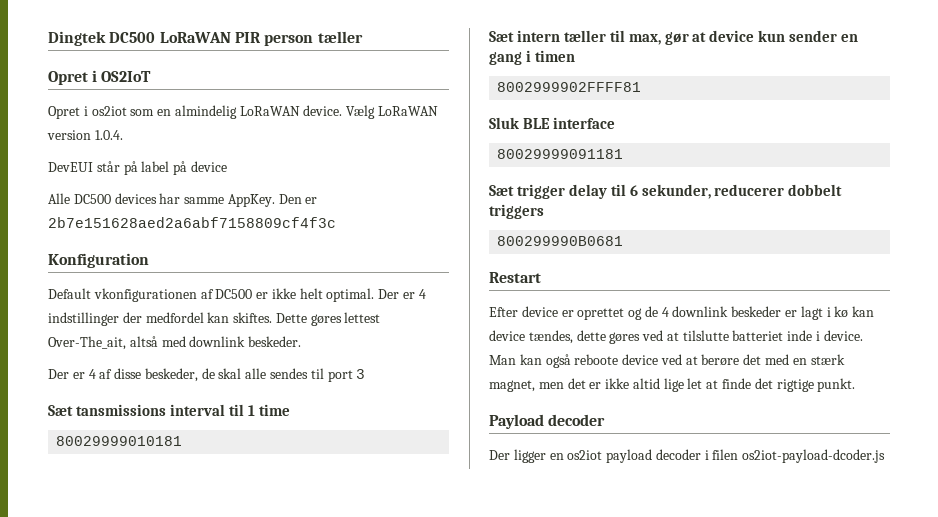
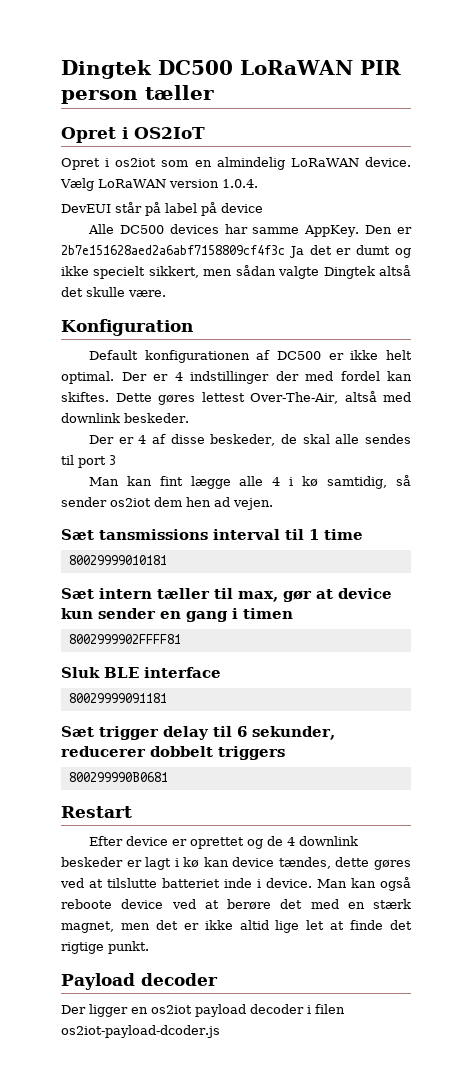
- Den er 2b7e151628aed2a6abf7158809cf4f3c
+ Den er 2b7e151628aed2a6abf7158809cf4f3c Ja det er dumt og ikke specielt sikkert, men sådan valgte Dingtek altså det skulle være.
- Default vkonfigurationen af DC500 er ikke helt optimal.
+ Default konfigurationen af DC500 er ikke helt optimal.
- Der er 4 indstillinger der medfordel kan skiftes.
+ Der er 4 indstillinger der med fordel kan skiftes.
- Dette gøres lettest Over-The_ait, altså med downlink beskeder.
+ Dette gøres lettest Over-The-Air, altså med downlink beskeder.
+ Man kan fint lægge alle 4 i kø samtidig, så sender os2iot dem hen ad vejen.

